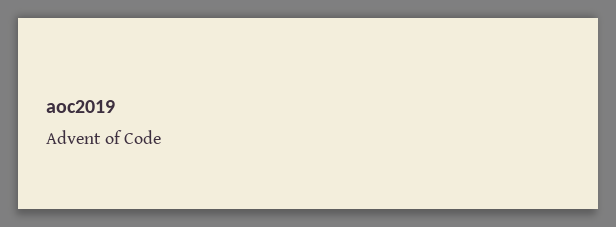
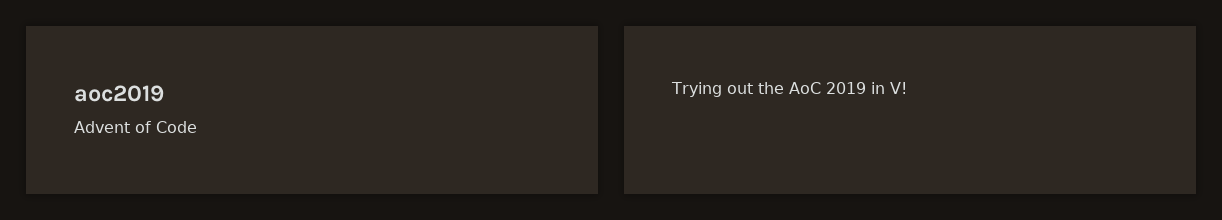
+ Trying out the AoC 2019 in V!

